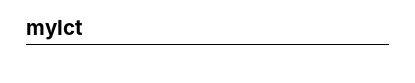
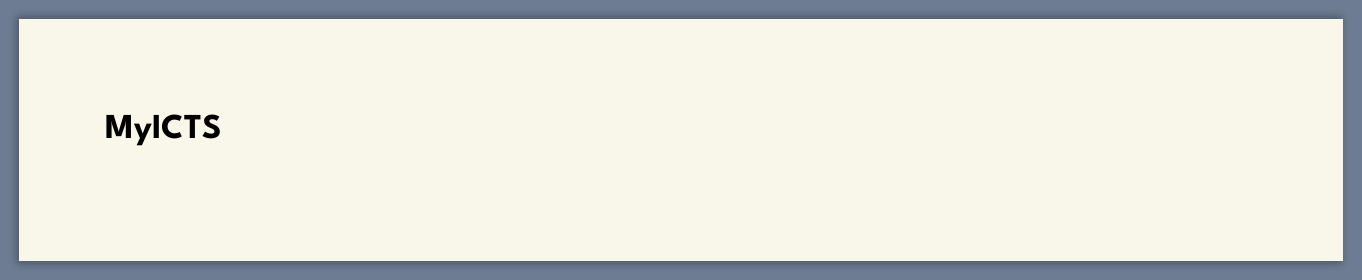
- myIct
+ MyICTS

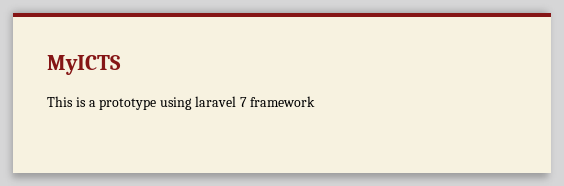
+ This is a prototype using laravel 7 framework

